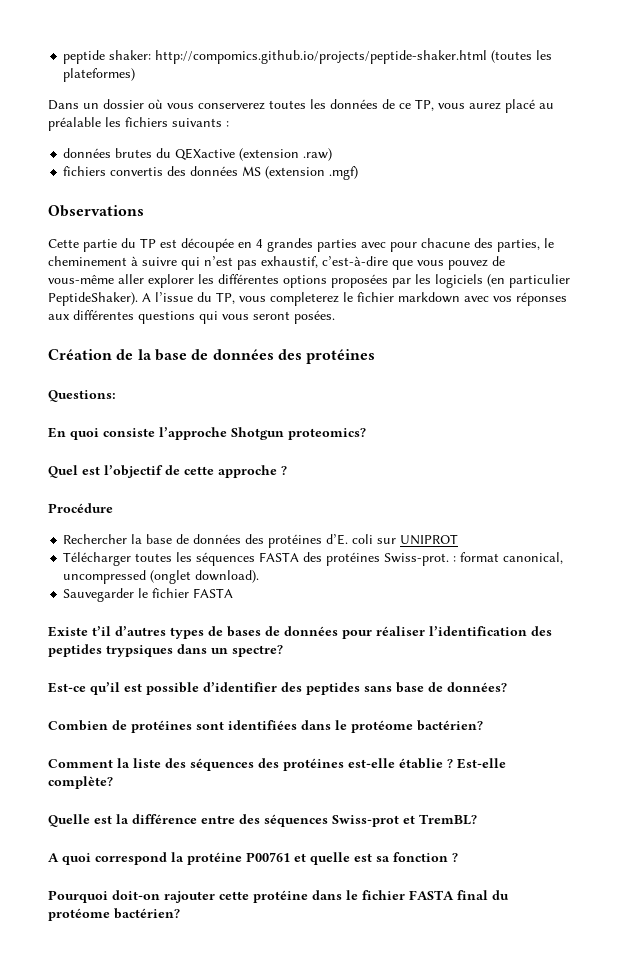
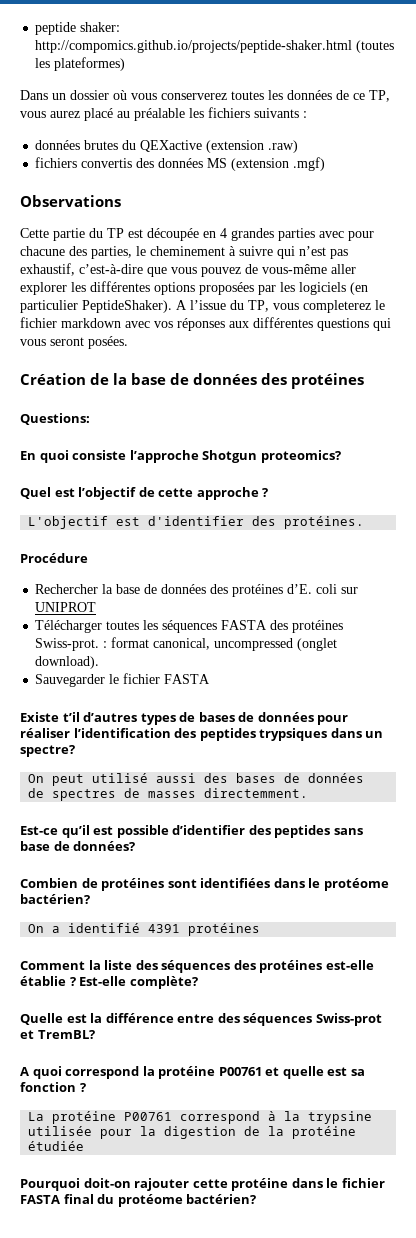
+ L'objectif est d'identifier des protéines.
+ On peut utilisé aussi des bases de données de spectres de masses directemment.
+ On a identifié 4391 protéines
+ La protéine P00761 correspond à la trypsine utilisée pour la digestion de la protéine étudiée

